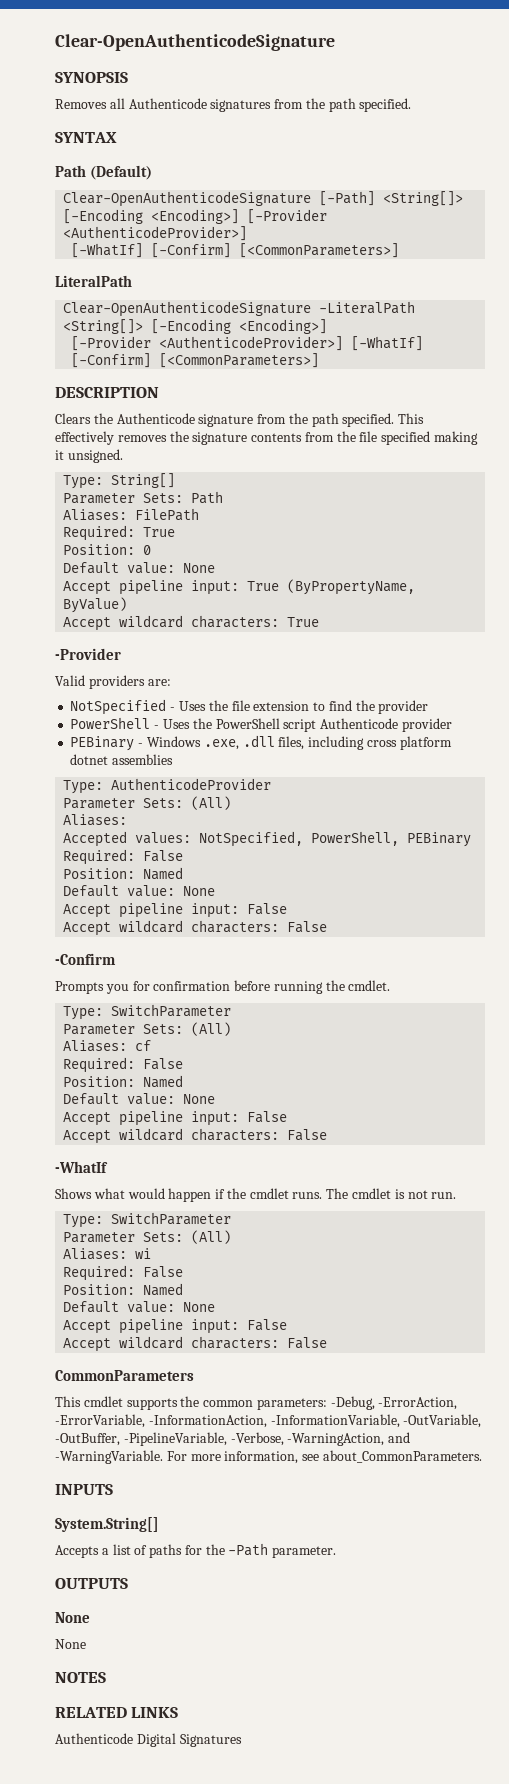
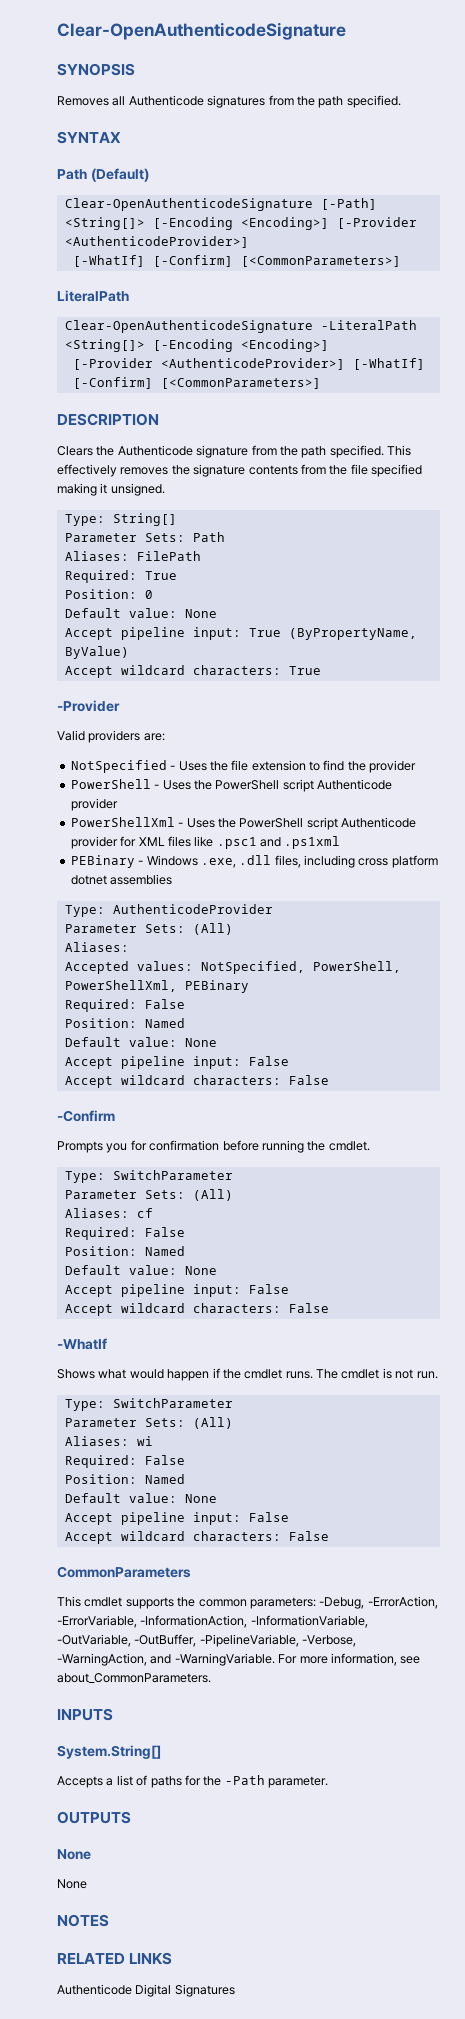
+ PowerShellXml - Uses the PowerShell script Authenticode provider for XML files like .psc1 and .ps1xml
- Accepted values: NotSpecified, PowerShell, PEBinary
+ Accepted values: NotSpecified, PowerShell, PowerShellXml, PEBinary

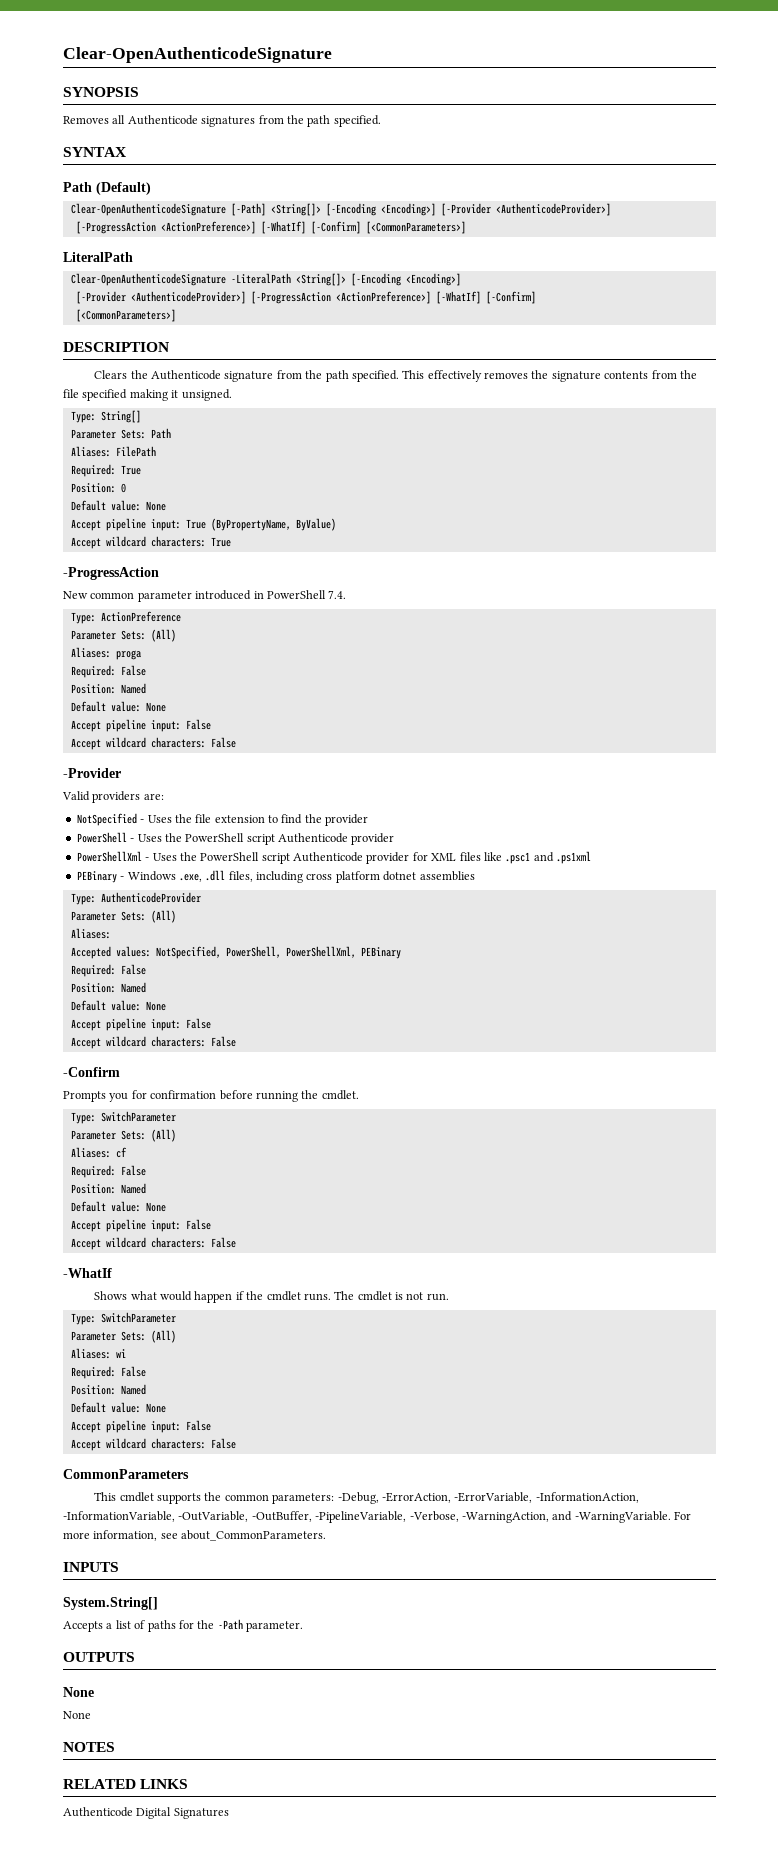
  Clear-OpenAuthenticodeSignature [-Path] <String[]> [-Encoding <Encoding>] [-Provider <AuthenticodeProvider>]
- [-WhatIf] [-Confirm] [<CommonParameters>]
+ [-ProgressAction <ActionPreference>] [-WhatIf] [-Confirm] [<CommonParameters>]
- [-Provider <AuthenticodeProvider>] [-WhatIf] [-Confirm] [<CommonParameters>]
+ [-Provider <AuthenticodeProvider>] [-ProgressAction <ActionPreference>] [-WhatIf] [-Confirm]
+ [<CommonParameters>]
+ -ProgressAction
+ New common parameter introduced in PowerShell 7.4.
+ Type: ActionPreference
+ Parameter Sets: (All)
+ Aliases: proga
+ Required: False
+ Position: Named
+ Default value: None
+ Accept pipeline input: False
+ Accept wildcard characters: False

